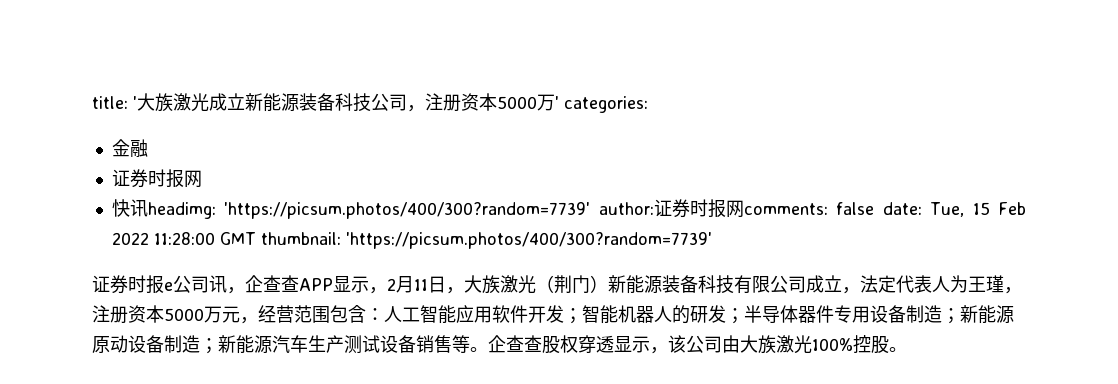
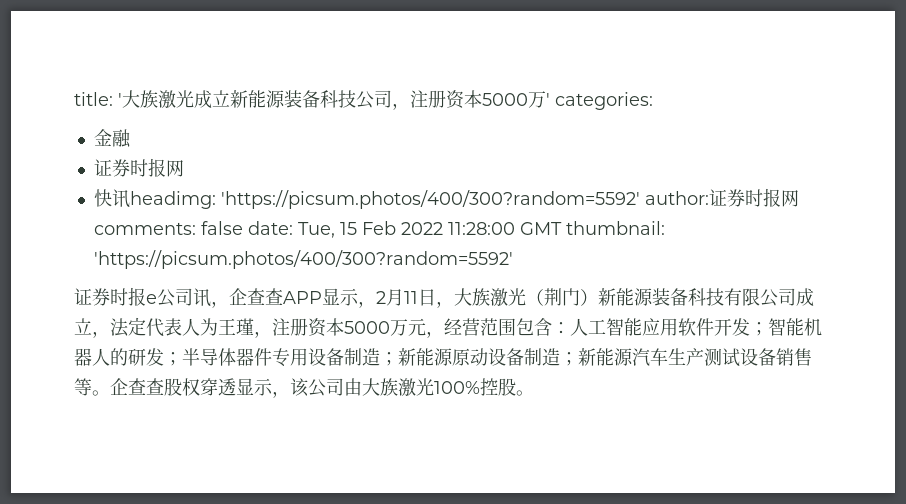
- 快讯headimg: 'https://picsum.photos/400/300?random=7739' author:证券时报网comments: false date: Tue, 15 Feb 2022 11:28:00 GMT thumbnail: 'https://picsum.photos/400/300?random=7739'
+ 快讯headimg: 'https://picsum.photos/400/300?random=5592' author:证券时报网comments: false date: Tue, 15 Feb 2022 11:28:00 GMT thumbnail: 'https://picsum.photos/400/300?random=5592'

